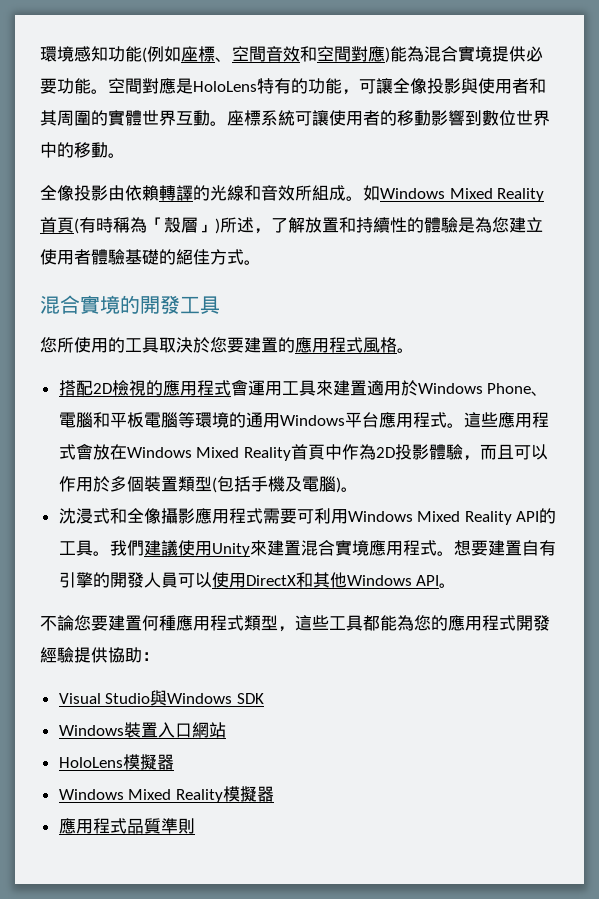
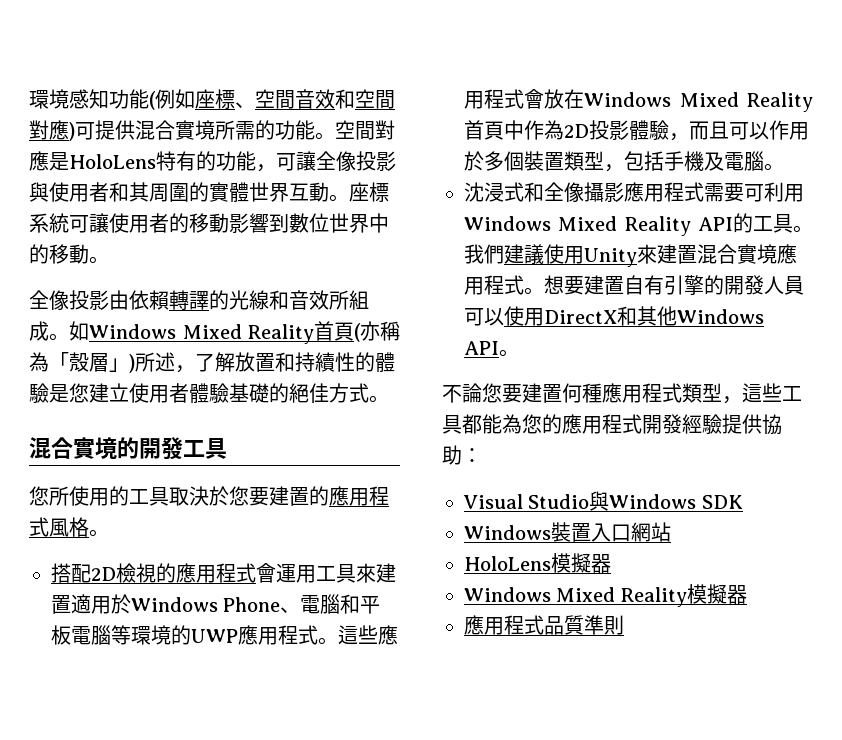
- 環境感知功能(例如座標、空間音效和空間對應)能為混合實境提供必要功能。
+ 環境感知功能(例如座標、空間音效和空間對應)可提供混合實境所需的功能。
- 如Windows Mixed Reality首頁(有時稱為「殼層」)所述，了解放置和持續性的體驗是為您建立使用者體驗基礎的絕佳方式。
+ 如Windows Mixed Reality首頁(亦稱為「殼層」)所述，了解放置和持續性的體驗是您建立使用者體驗基礎的絕佳方式。
- 搭配2D檢視的應用程式會運用工具來建置適用於Windows Phone、電腦和平板電腦等環境的通用Windows平台應用程式。
+ 搭配2D檢視的應用程式會運用工具來建置適用於Windows Phone、電腦和平板電腦等環境的UWP應用程式。
- 這些應用程式會放在Windows Mixed Reality首頁中作為2D投影體驗，而且可以作用於多個裝置類型(包括手機及電腦)。
+ 這些應用程式會放在Windows Mixed Reality首頁中作為2D投影體驗，而且可以作用於多個裝置類型，包括手機及電腦。

